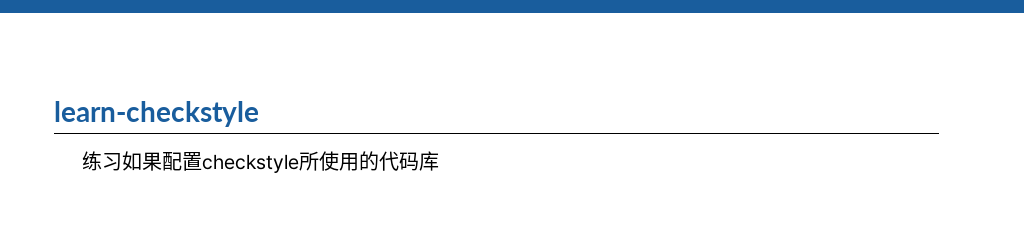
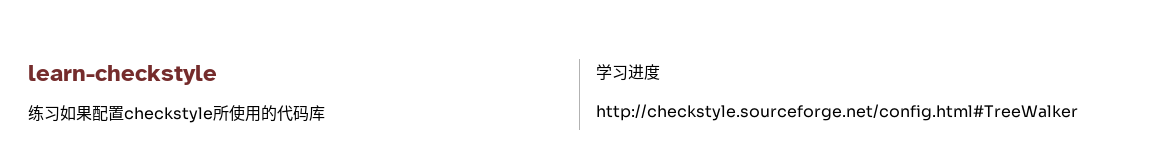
+ 学习进度
+ http://checkstyle.sourceforge.net/config.html#TreeWalker

